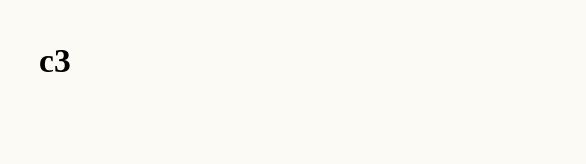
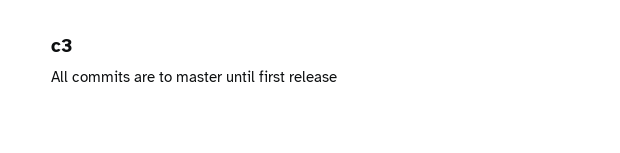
+ All commits are to master until first release

